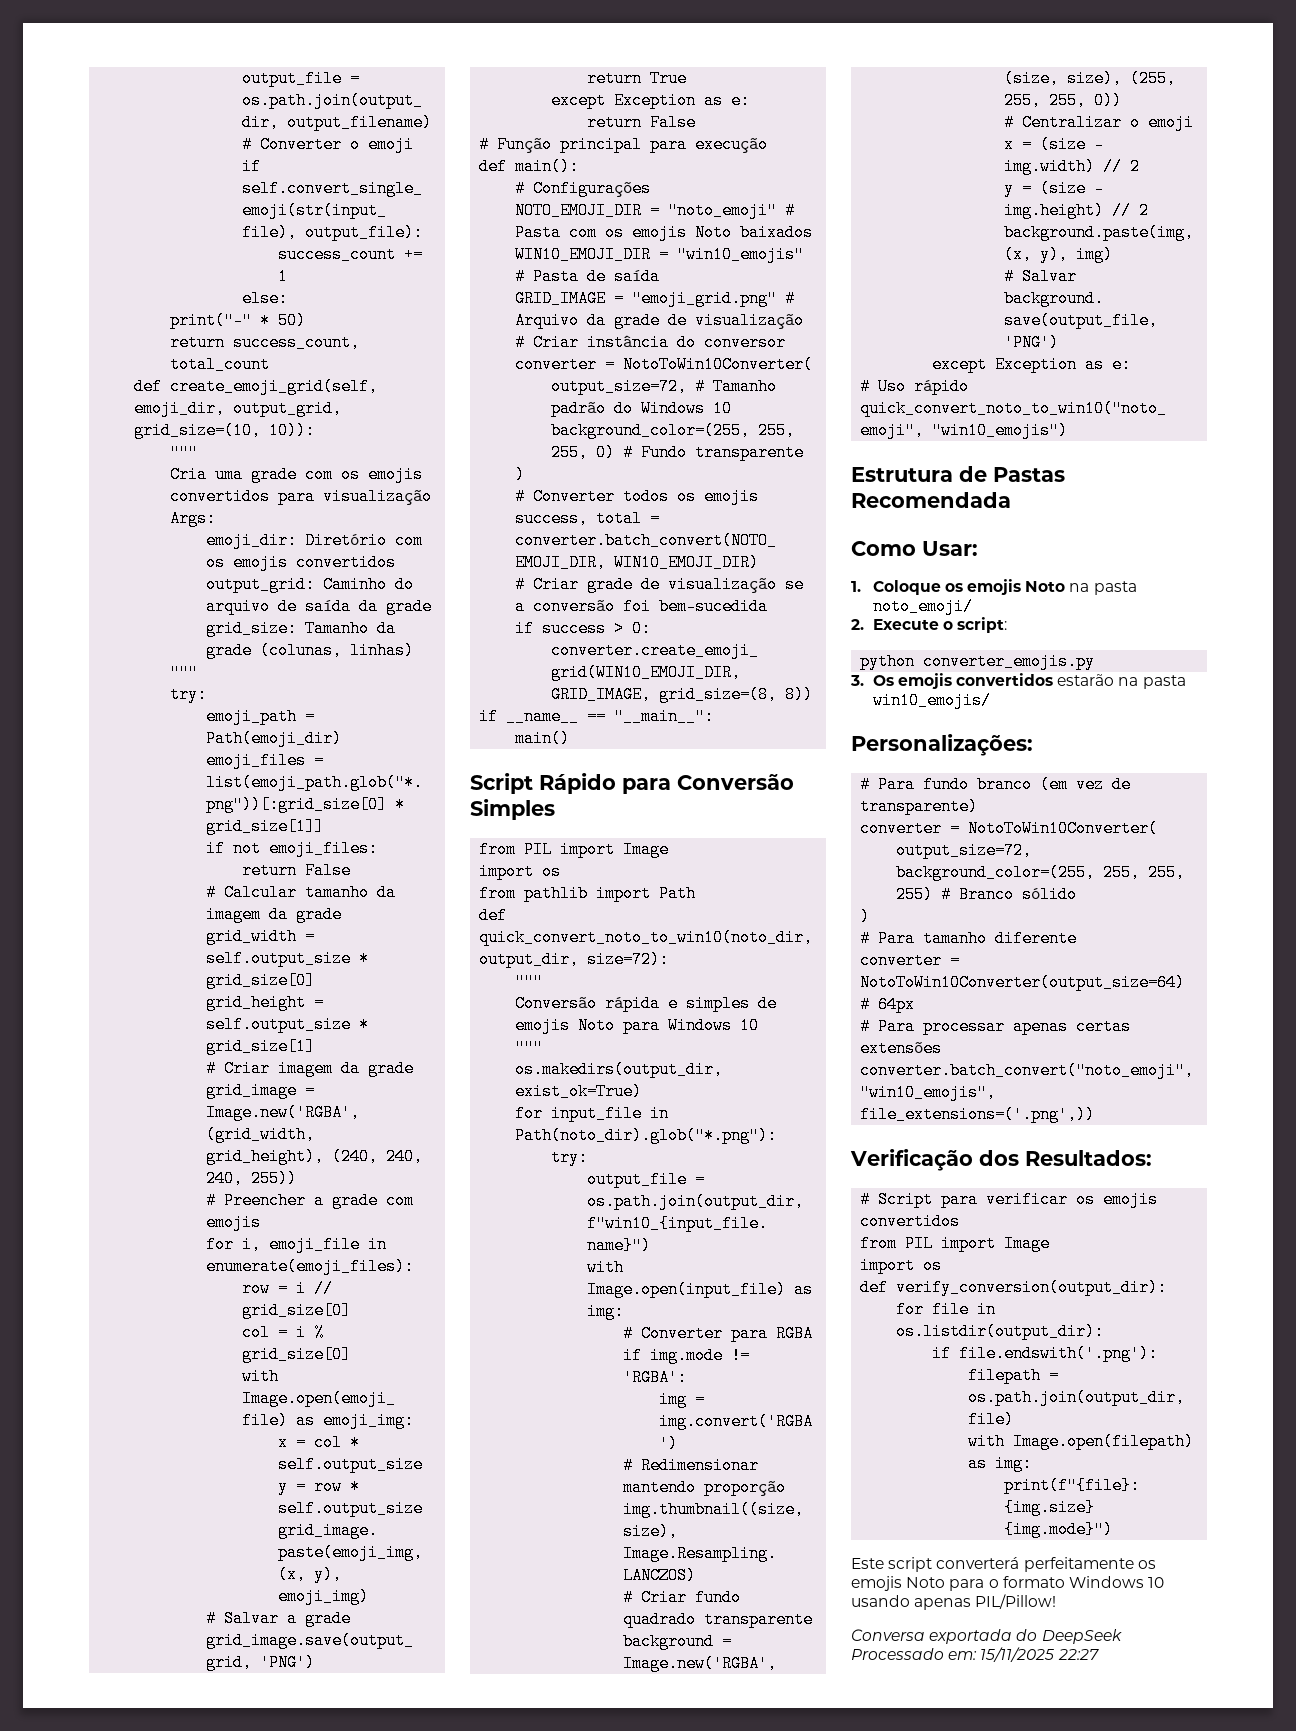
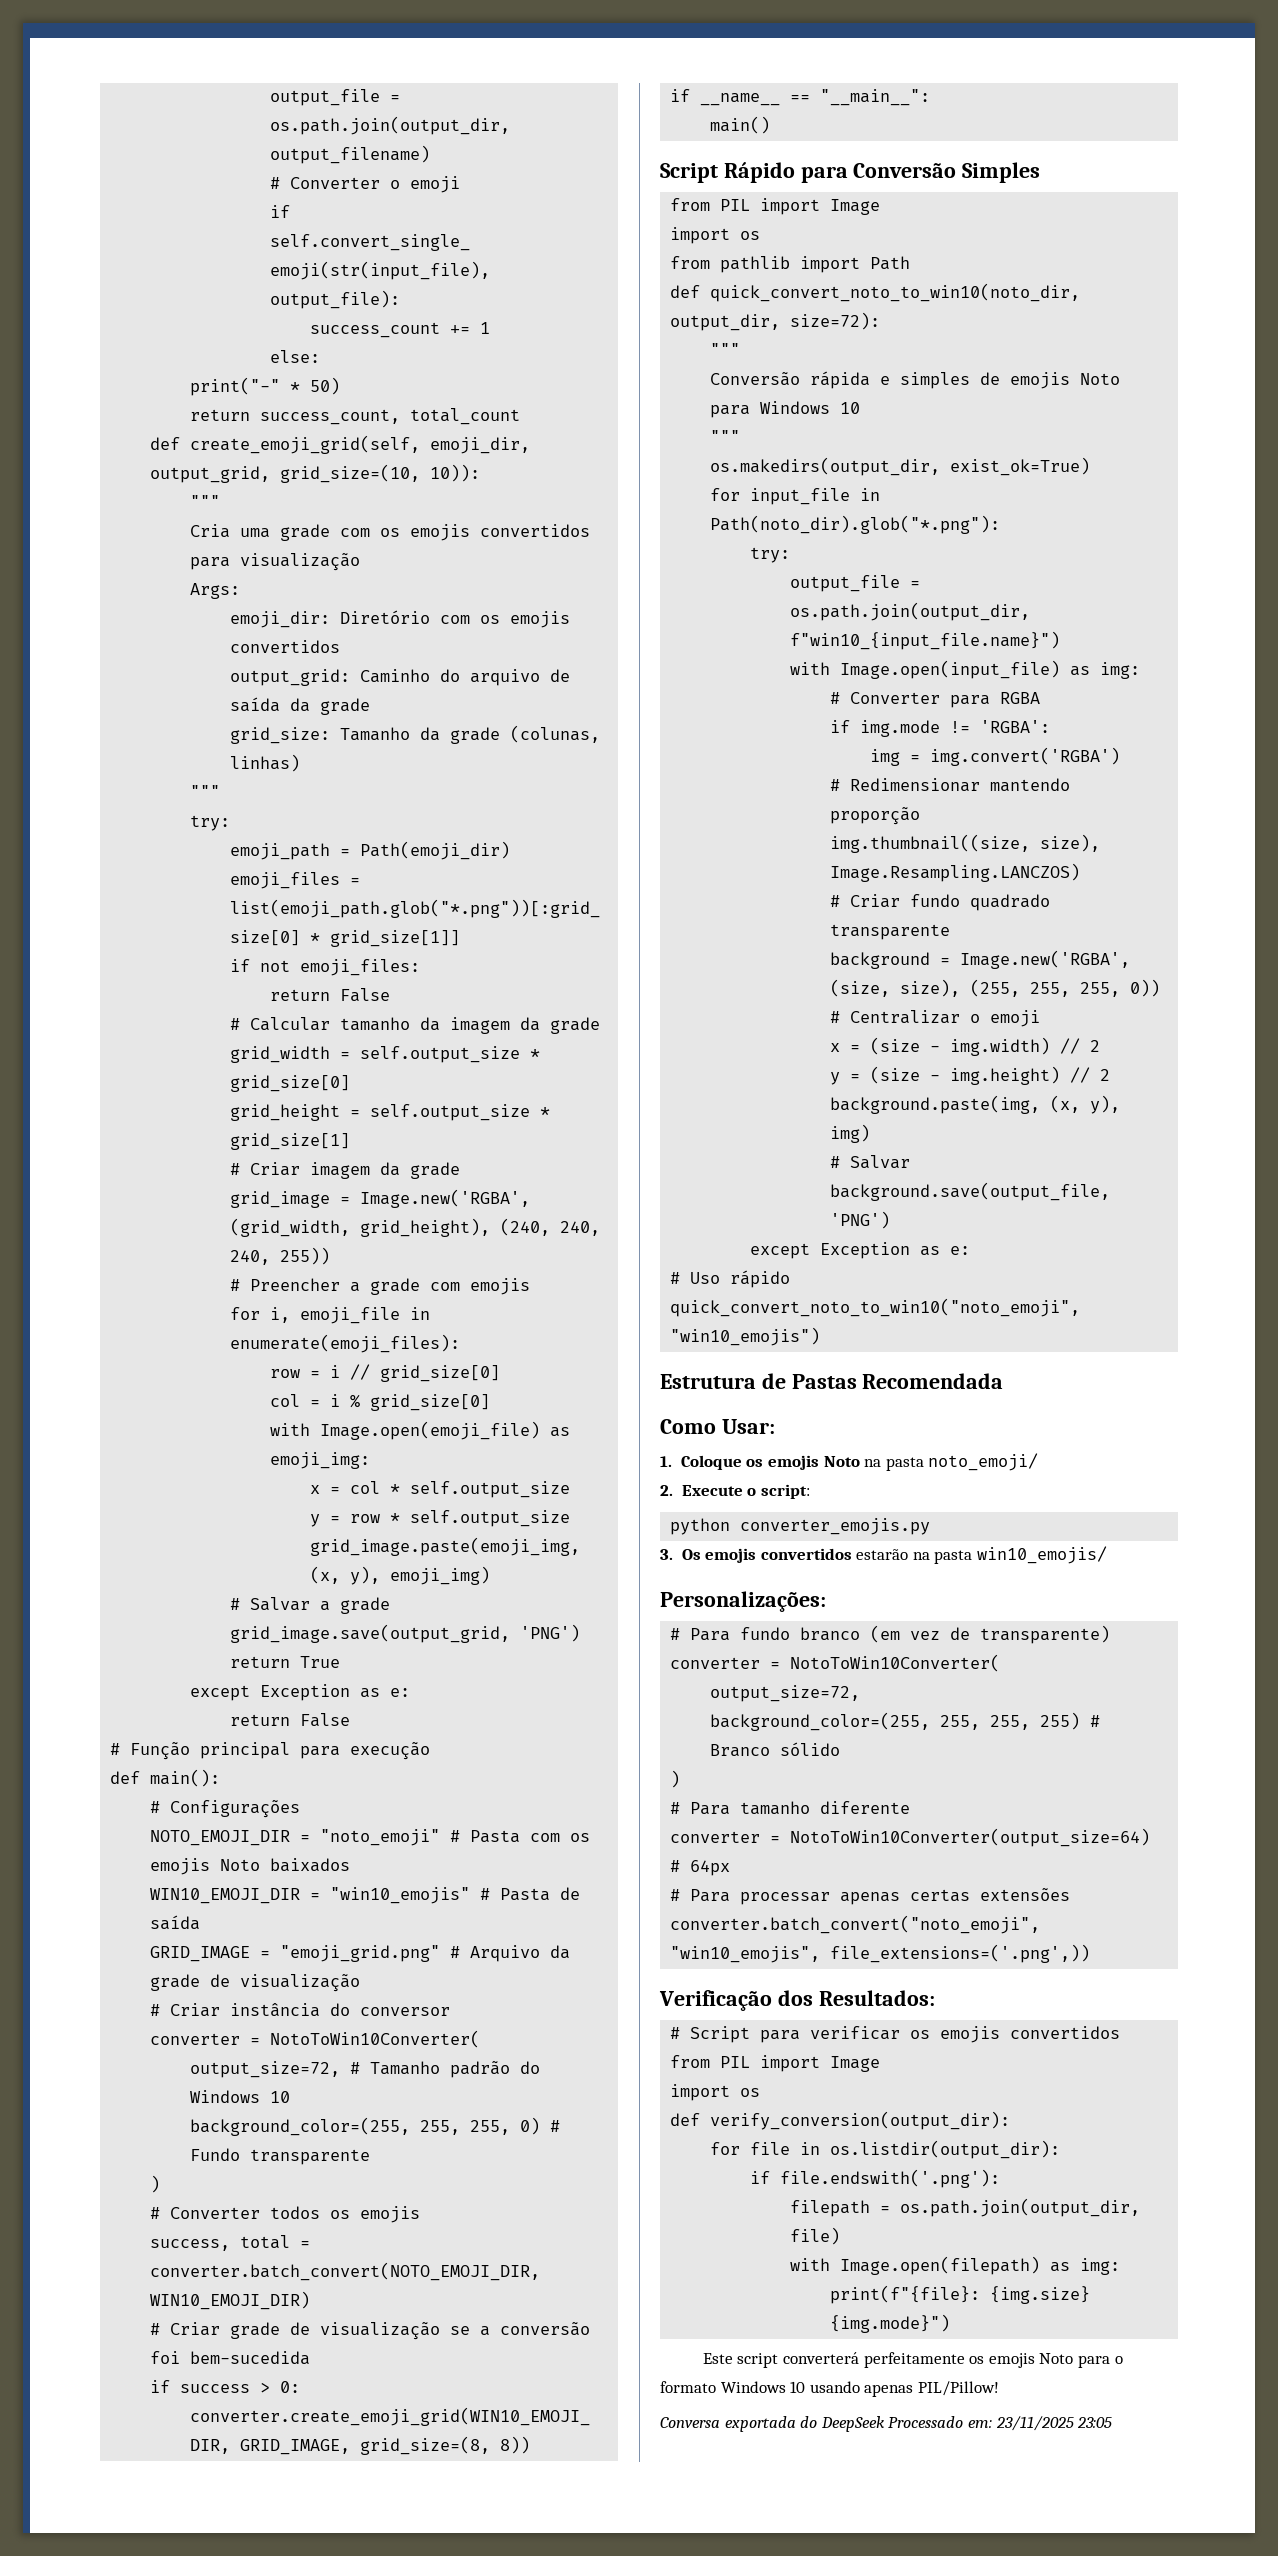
- Conversa exportada do DeepSeek Processado em: 15/11/2025 22:27
+ Conversa exportada do DeepSeek Processado em: 23/11/2025 23:05

